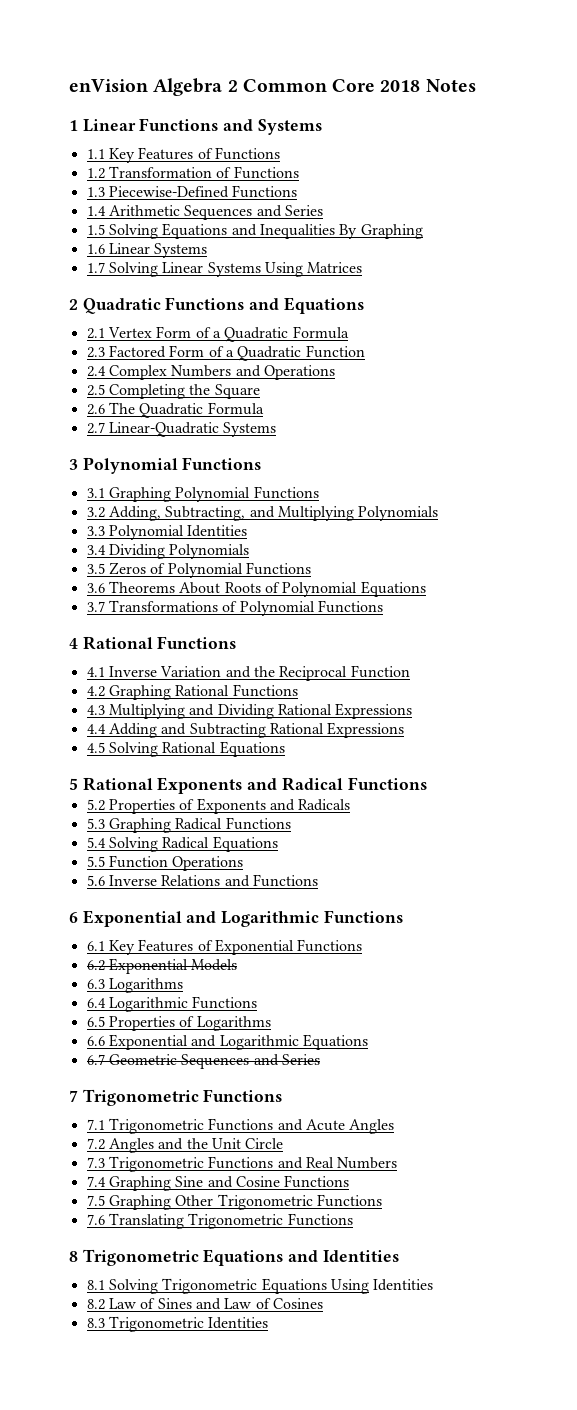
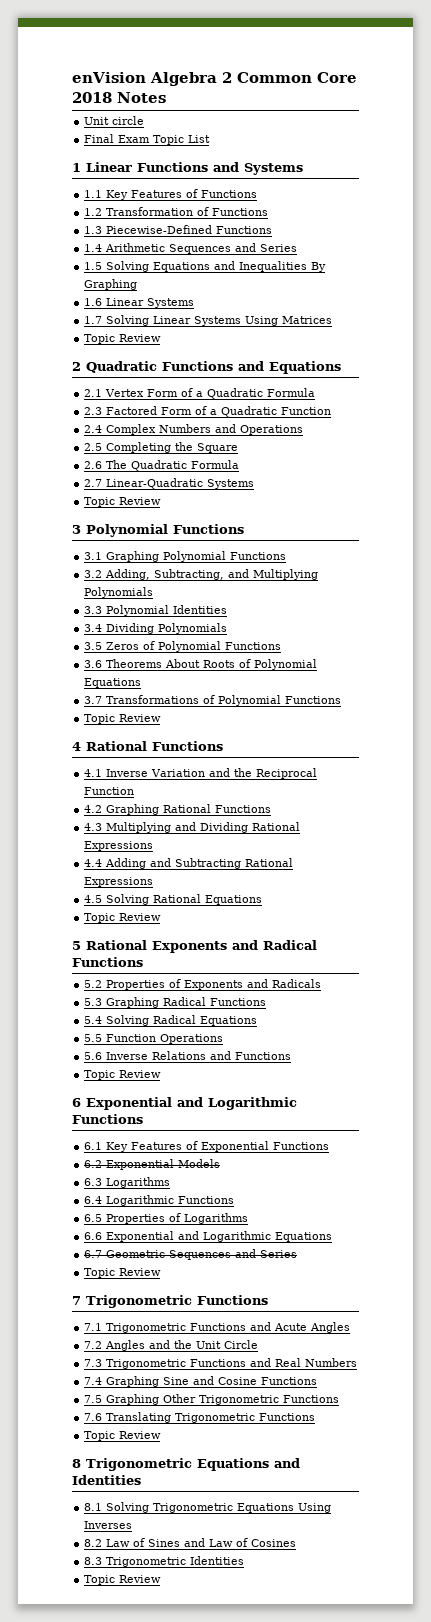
+ Unit circle
+ Final Exam Topic List
  1.7 Solving Linear Systems Using Matrices
+ Topic Review
  2.7 Linear-Quadratic Systems
+ Topic Review
  3.7 Transformations of Polynomial Functions
+ Topic Review
  4.5 Solving Rational Equations
+ Topic Review
  5.6 Inverse Relations and Functions
+ Topic Review
  6.7 Geometric Sequences and Series
+ Topic Review
  7.6 Translating Trigonometric Functions
+ Topic Review
- 8.1 Solving Trigonometric Equations Using Identities
+ 8.1 Solving Trigonometric Equations Using Inverses
  8.3 Trigonometric Identities
+ Topic Review

